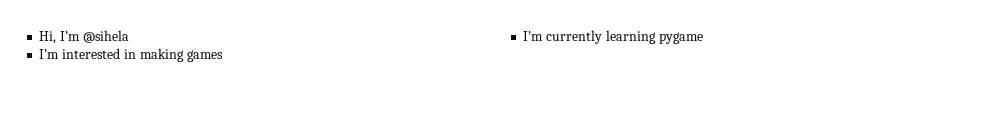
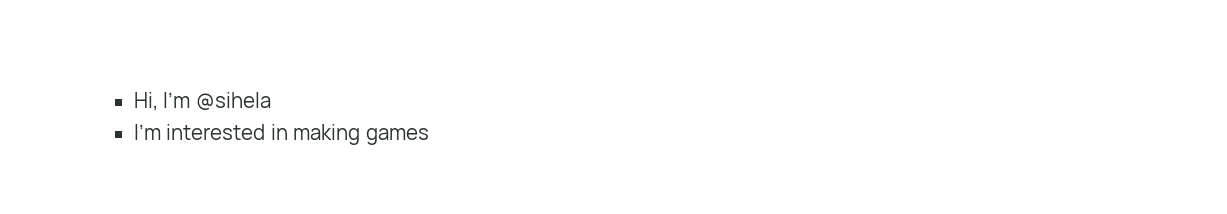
- I’m currently learning pygame

